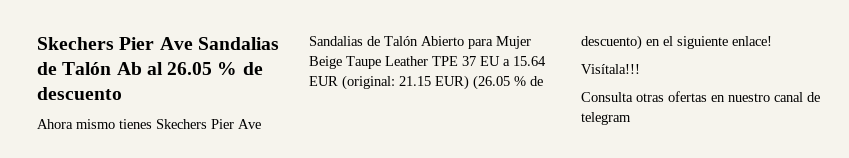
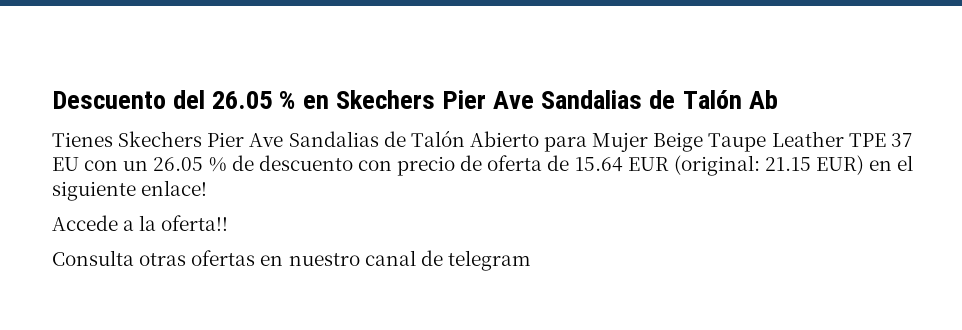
- Skechers Pier Ave Sandalias de Talón Ab al 26.05 % de descuento
- Ahora mismo tienes Skechers Pier Ave Sandalias de Talón Abierto para Mujer Beige Taupe Leather TPE 37 EU a 15.64 EUR (original: 21.15 EUR) (26.05 % de descuento) en el siguiente enlace!
+ Descuento del 26.05 % en Skechers Pier Ave Sandalias de Talón Ab
+ Tienes Skechers Pier Ave Sandalias de Talón Abierto para Mujer Beige Taupe Leather TPE 37 EU con un 26.05 % de descuento con precio de oferta de 15.64 EUR (original: 21.15 EUR) en el siguiente enlace!
- Visítala!!!
+ Accede a la oferta!!

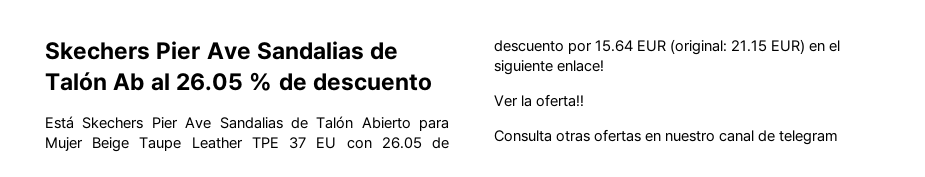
- Descuento del 26.05 % en Skechers Pier Ave Sandalias de Talón Ab
- Tienes Skechers Pier Ave Sandalias de Talón Abierto para Mujer Beige Taupe Leather TPE 37 EU con un 26.05 % de descuento con precio de oferta de 15.64 EUR (original: 21.15 EUR) en el siguiente enlace!
+ Skechers Pier Ave Sandalias de Talón Ab al 26.05 % de descuento
+ Está Skechers Pier Ave Sandalias de Talón Abierto para Mujer Beige Taupe Leather TPE 37 EU con 26.05 de descuento por 15.64 EUR (original: 21.15 EUR) en el siguiente enlace!
- Accede a la oferta!!
+ Ver la oferta!!

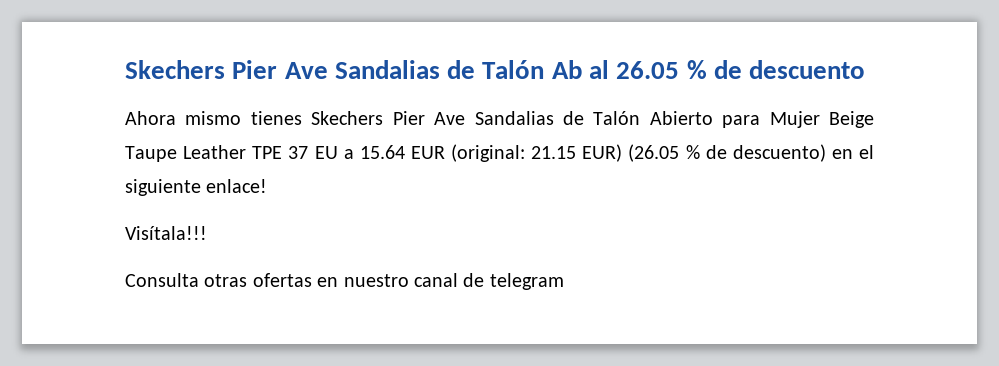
- Está Skechers Pier Ave Sandalias de Talón Abierto para Mujer Beige Taupe Leather TPE 37 EU con 26.05 de descuento por 15.64 EUR (original: 21.15 EUR) en el siguiente enlace!
+ Ahora mismo tienes Skechers Pier Ave Sandalias de Talón Abierto para Mujer Beige Taupe Leather TPE 37 EU a 15.64 EUR (original: 21.15 EUR) (26.05 % de descuento) en el siguiente enlace!
- Ver la oferta!!
+ Visítala!!!

